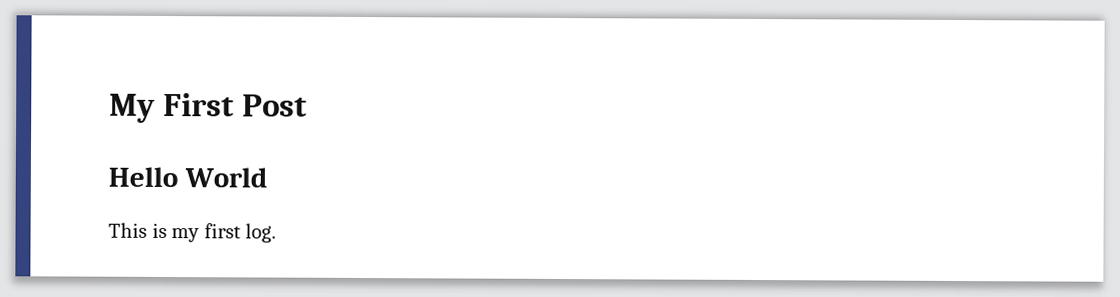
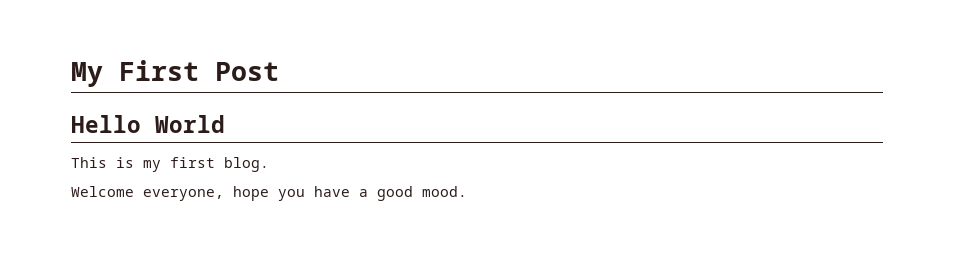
- This is my first log.
+ This is my first blog.
+ Welcome everyone, hope you have a good mood.

